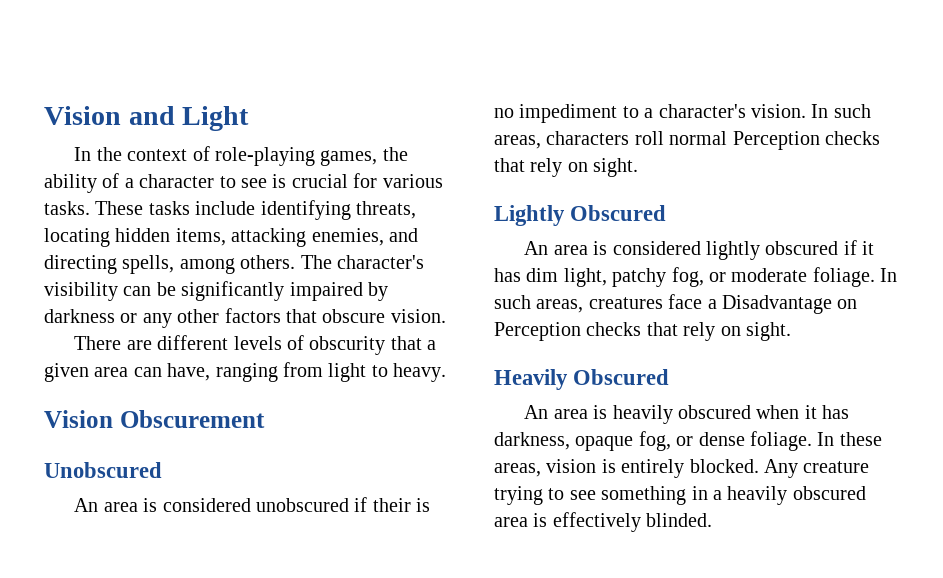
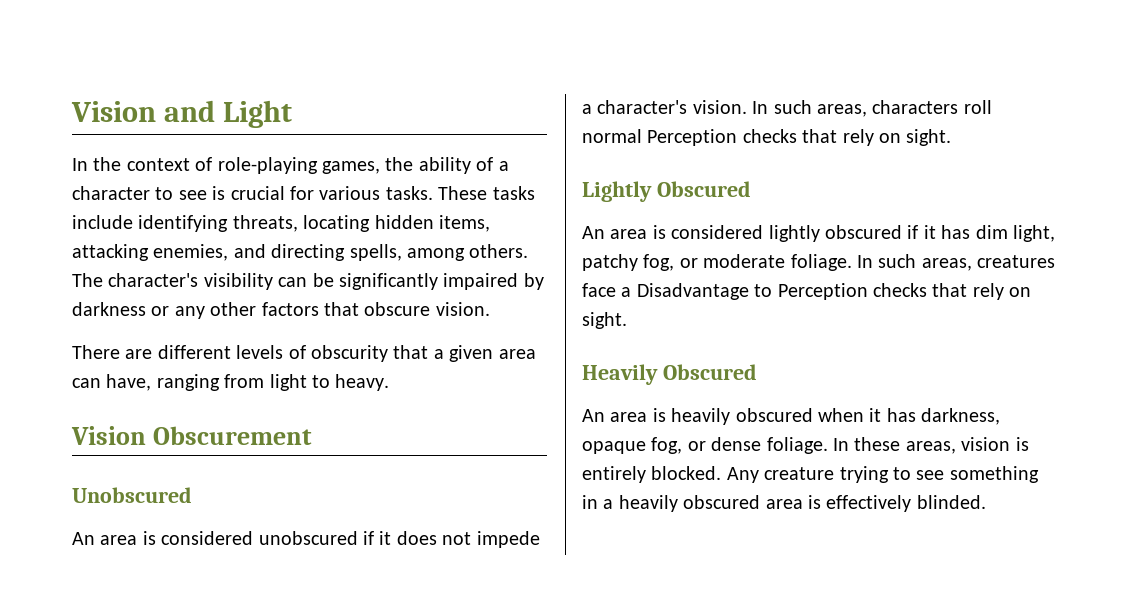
- An area is considered unobscured if their is no impediment to a character's vision.
+ An area is considered unobscured if it does not impede a character's vision.
- In such areas, creatures face a Disadvantage on Perception checks that rely on sight.
+ In such areas, creatures face a Disadvantage to Perception checks that rely on sight.

